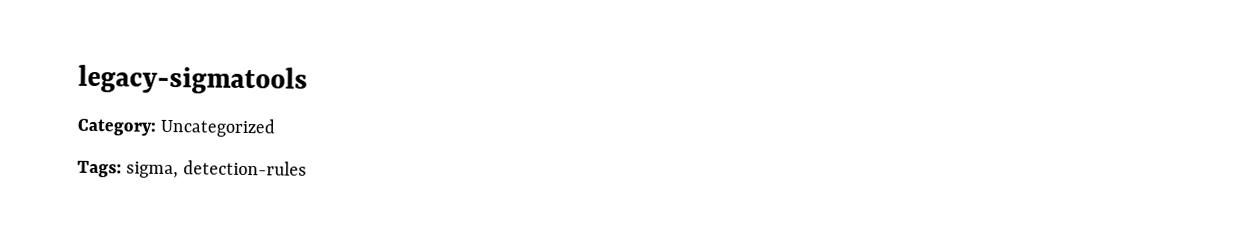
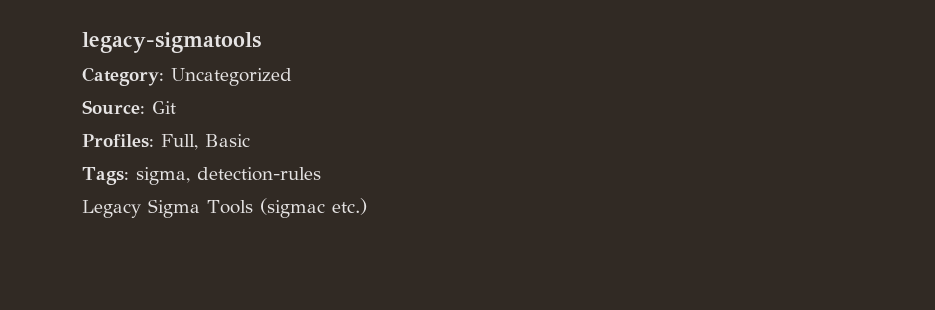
+ Source: Git
+ Profiles: Full, Basic
  Tags: sigma, detection-rules
+ Legacy Sigma Tools (sigmac etc.)

